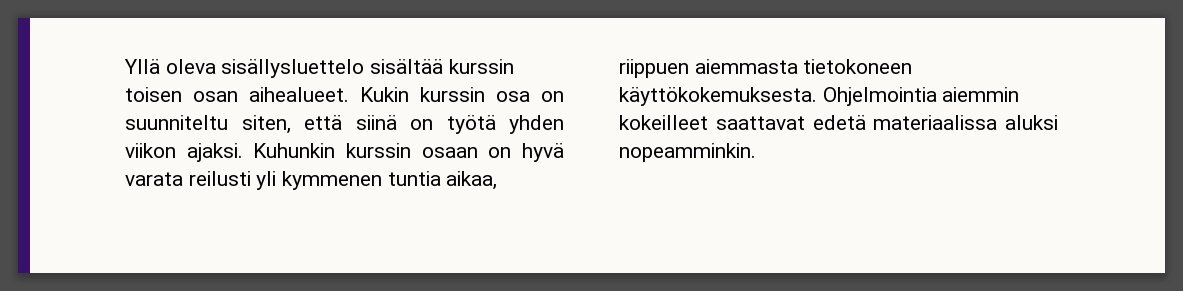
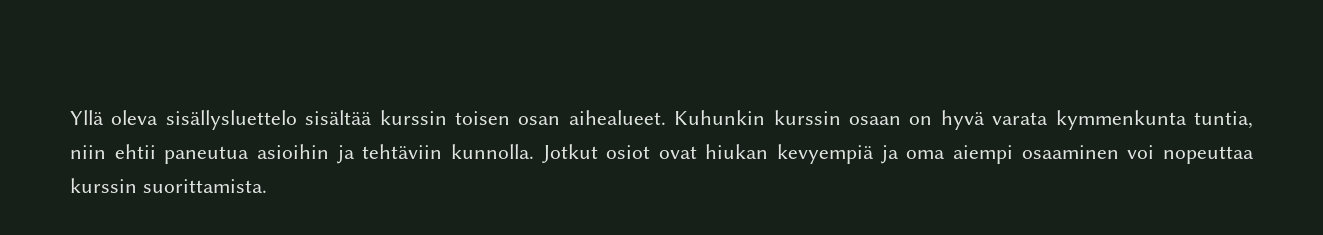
- Kukin kurssin osa on suunniteltu siten, että siinä on työtä yhden viikon ajaksi.
- Kuhunkin kurssin osaan on hyvä varata reilusti yli kymmenen tuntia aikaa, riippuen aiemmasta tietokoneen käyttökokemuksesta. Ohjelmointia aiemmin kokeilleet saattavat edetä materiaalissa aluksi nopeamminkin.
+ Kuhunkin kurssin osaan on hyvä varata kymmenkunta tuntia, niin ehtii paneutua asioihin ja tehtäviin kunnolla. Jotkut osiot ovat hiukan kevyempiä ja oma aiempi osaaminen voi nopeuttaa kurssin suorittamista.

